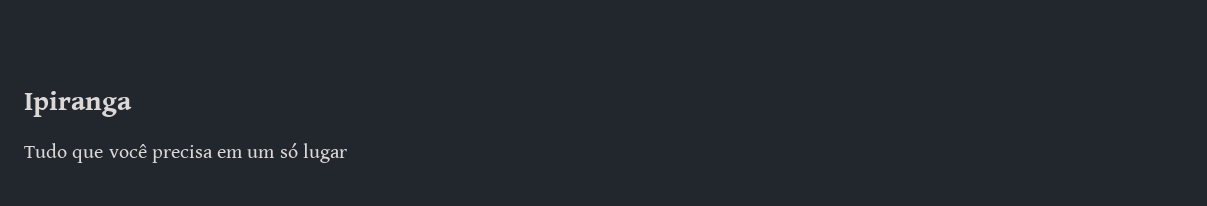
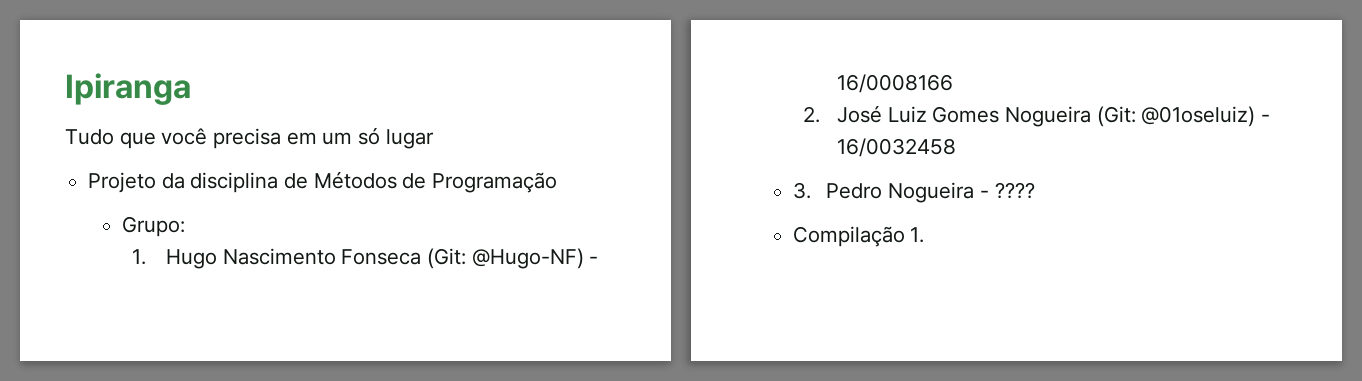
+ Projeto da disciplina de Métodos de Programação
+ Grupo:
+ 1. Hugo Nascimento Fonseca (Git: @Hugo-NF) - 16/0008166
+ 2. José Luiz Gomes Nogueira (Git: @01oseluiz) - 16/0032458
+ 3. Pedro Nogueira - ????
+ Compilação 1.

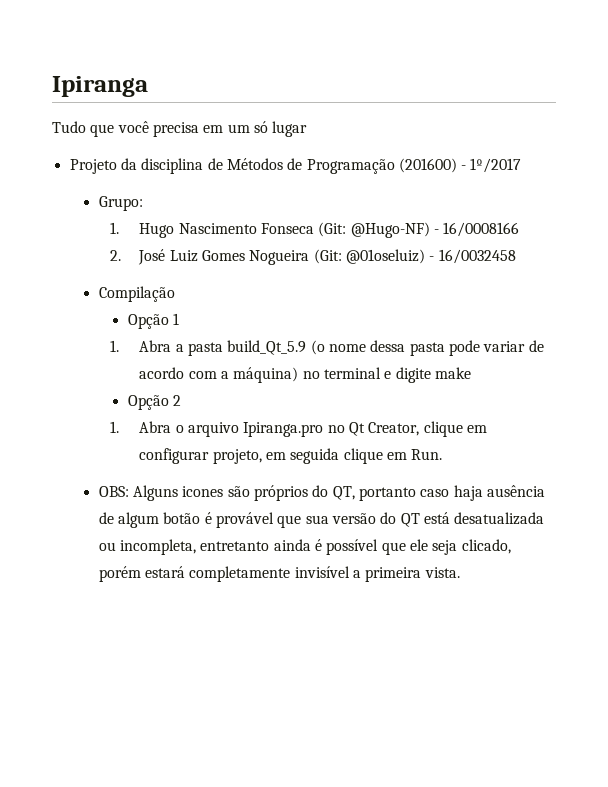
- Projeto da disciplina de Métodos de Programação
+ Projeto da disciplina de Métodos de Programação (201600) - 1º/2017
- 3. Pedro Nogueira - ????
- Compilação 1.
+ Compilação
+ Opção 1
+ 1. Abra a pasta build_Qt_5.9 (o nome dessa pasta pode variar de acordo com a máquina) no terminal e digite make
+ Opção 2
+ 1. Abra o arquivo Ipiranga.pro no Qt Creator, clique em configurar projeto, em seguida clique em Run.
+ OBS: Alguns icones são próprios do QT, portanto caso haja ausência de algum botão é provável que sua versão do QT está desatualizada ou incompleta, entretanto ainda é possível que ele seja clicado, porém estará completamente invisível a primeira vista.

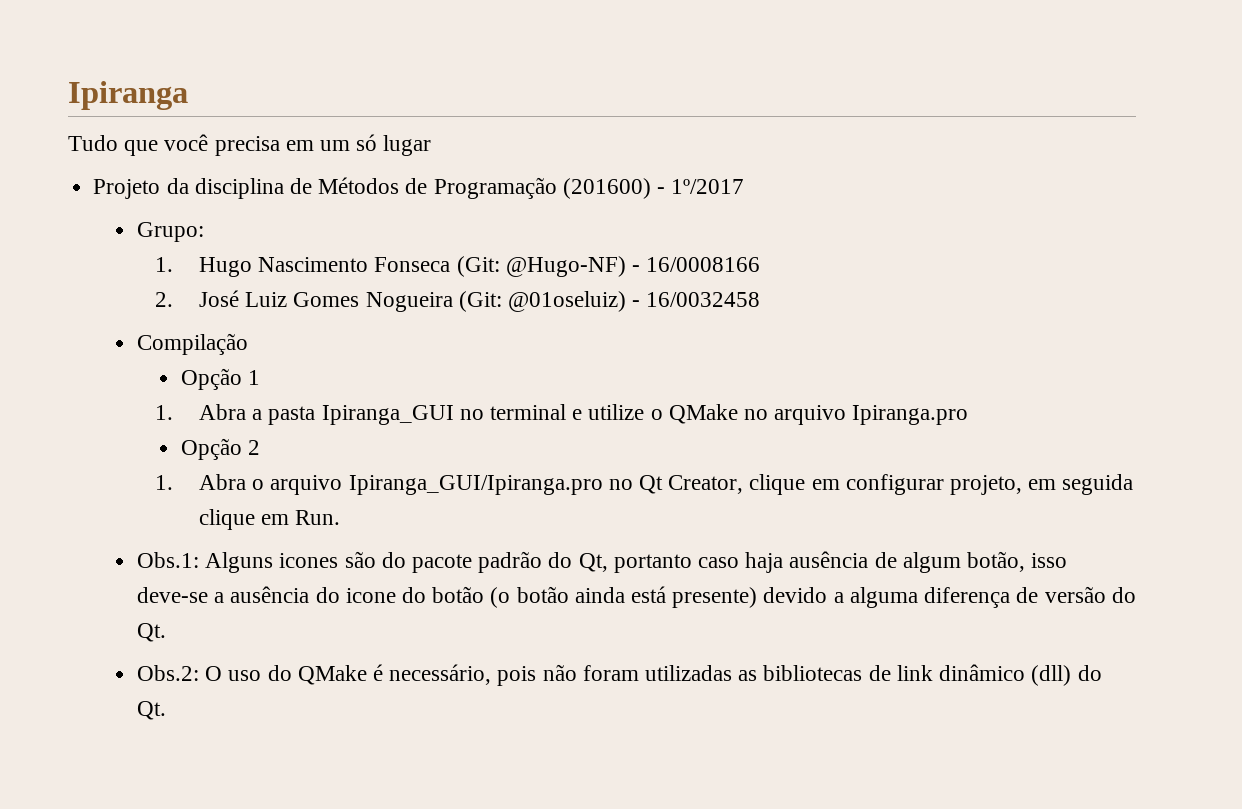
- 1. Abra a pasta build_Qt_5.9 (o nome dessa pasta pode variar de acordo com a máquina) no terminal e digite make
+ 1. Abra a pasta Ipiranga_GUI no terminal e utilize o QMake no arquivo Ipiranga.pro
- 1. Abra o arquivo Ipiranga.pro no Qt Creator, clique em configurar projeto, em seguida clique em Run.
+ 1. Abra o arquivo Ipiranga_GUI/Ipiranga.pro no Qt Creator, clique em configurar projeto, em seguida clique em Run.
- OBS: Alguns icones são próprios do QT, portanto caso haja ausência de algum botão é provável que sua versão do QT está desatualizada ou incompleta, entretanto ainda é possível que ele seja clicado, porém estará completamente invisível a primeira vista.
+ Obs.1: Alguns icones são do pacote padrão do Qt, portanto caso haja ausência de algum botão, isso deve-se a ausência do icone do botão (o botão ainda está presente) devido a alguma diferença de versão do Qt.
+ Obs.2: O uso do QMake é necessário, pois não foram utilizadas as bibliotecas de link dinâmico (dll) do Qt.

